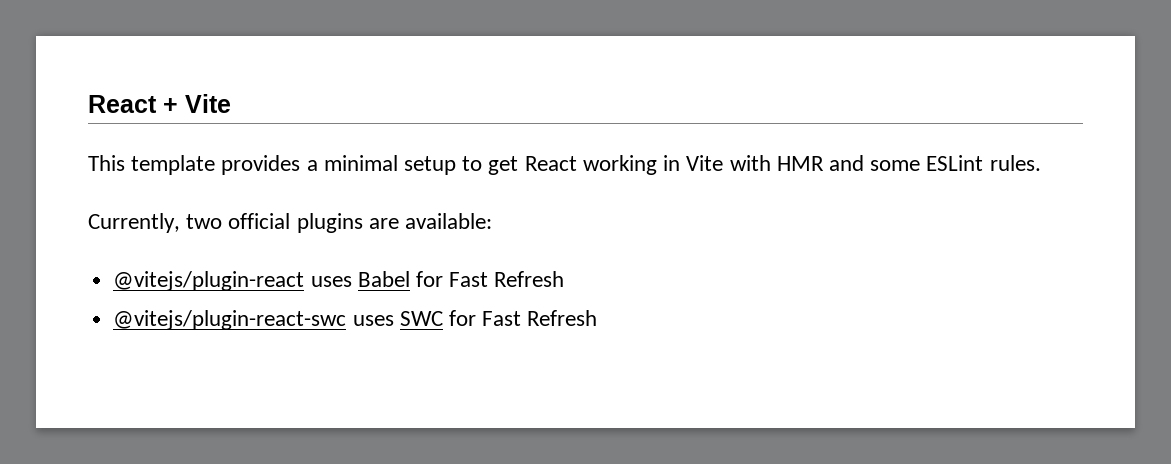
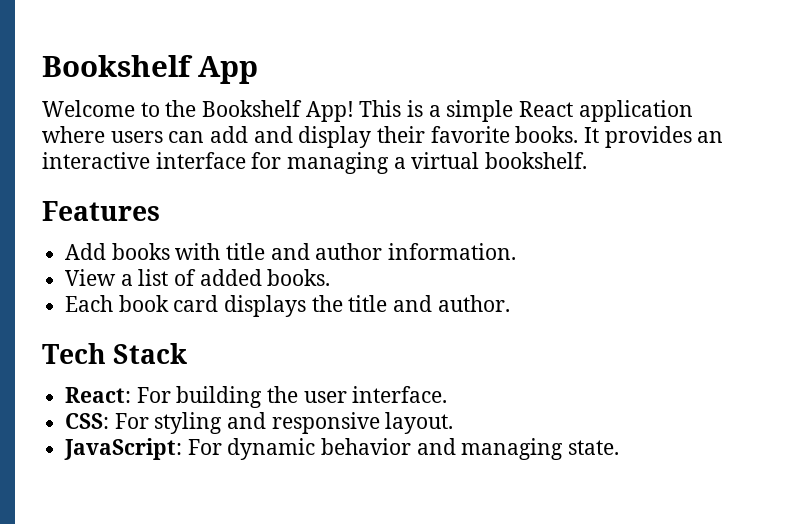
- React + Vite
- This template provides a minimal setup to get React working in Vite with HMR and some ESLint rules.
- Currently, two official plugins are available:
- @vitejs/plugin-react uses Babel for Fast Refresh
- @vitejs/plugin-react-swc uses SWC for Fast Refresh
+ Bookshelf App
+ Welcome to the Bookshelf App! This is a simple React application where users can add and display their favorite books. It provides an interactive interface for managing a virtual bookshelf.
+ Features
+ Add books with title and author information.
+ View a list of added books.
+ Each book card displays the title and author.
+ Tech Stack
+ React: For building the user interface.
+ CSS: For styling and responsive layout.
+ JavaScript: For dynamic behavior and managing state.

